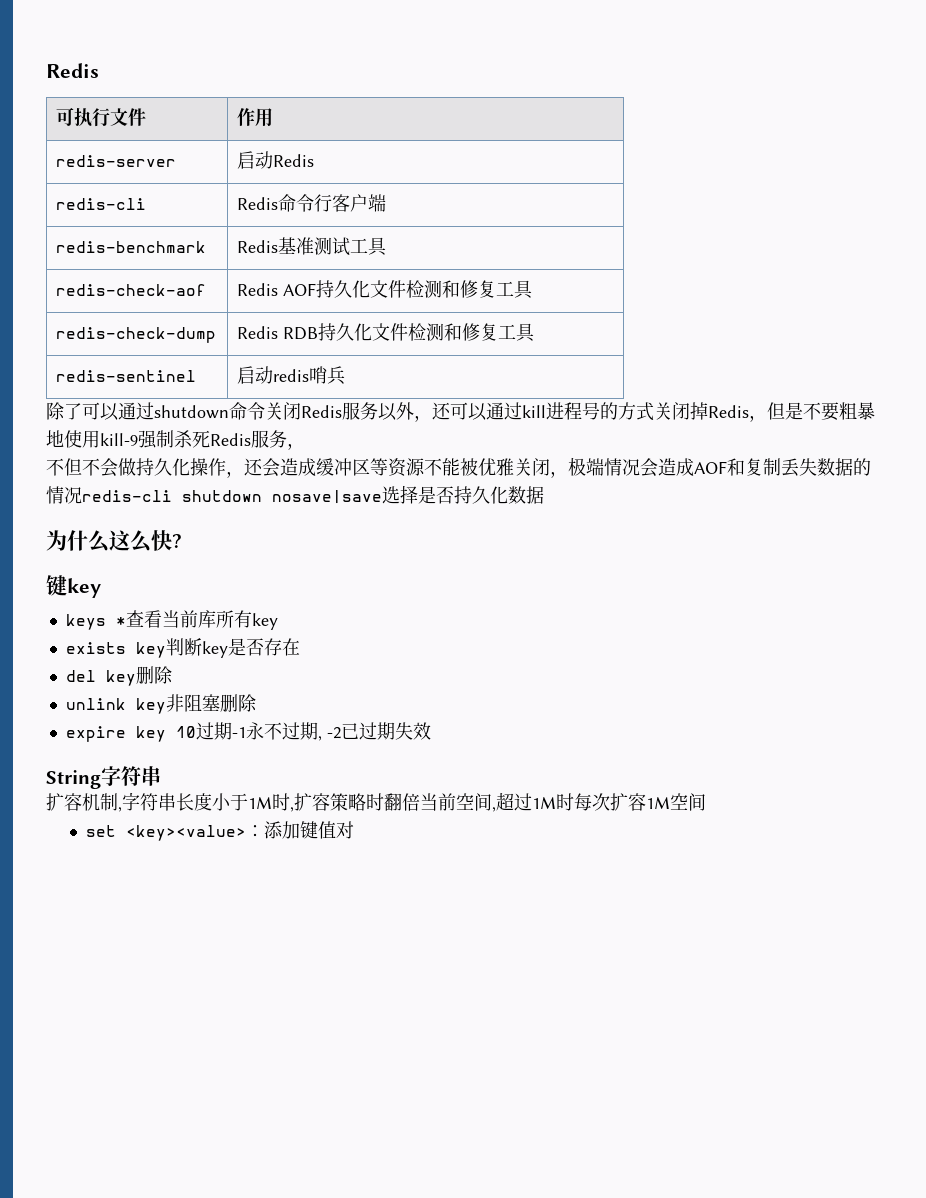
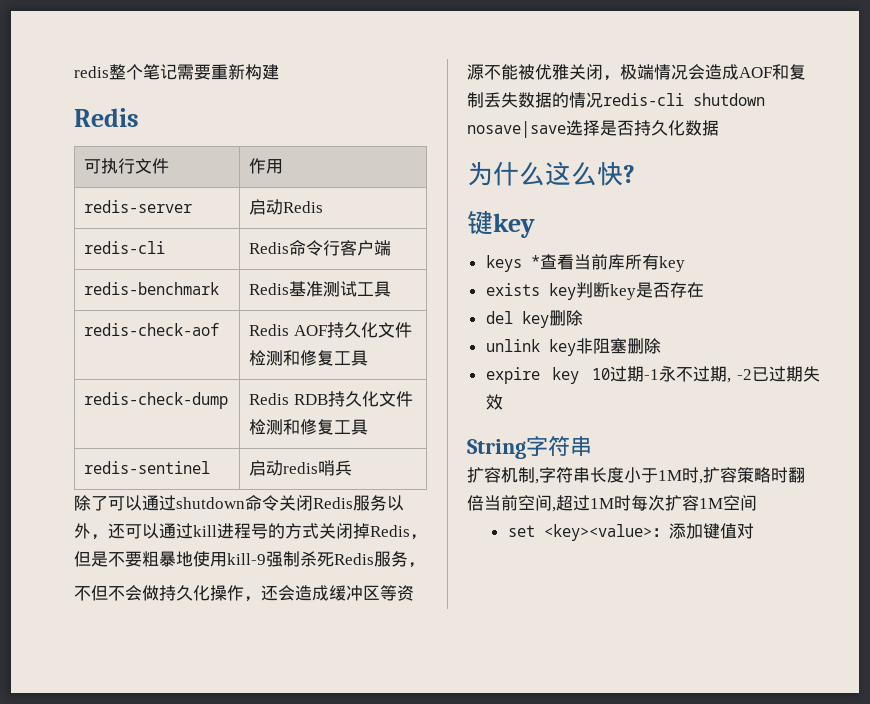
+ redis整个笔记需要重新构建

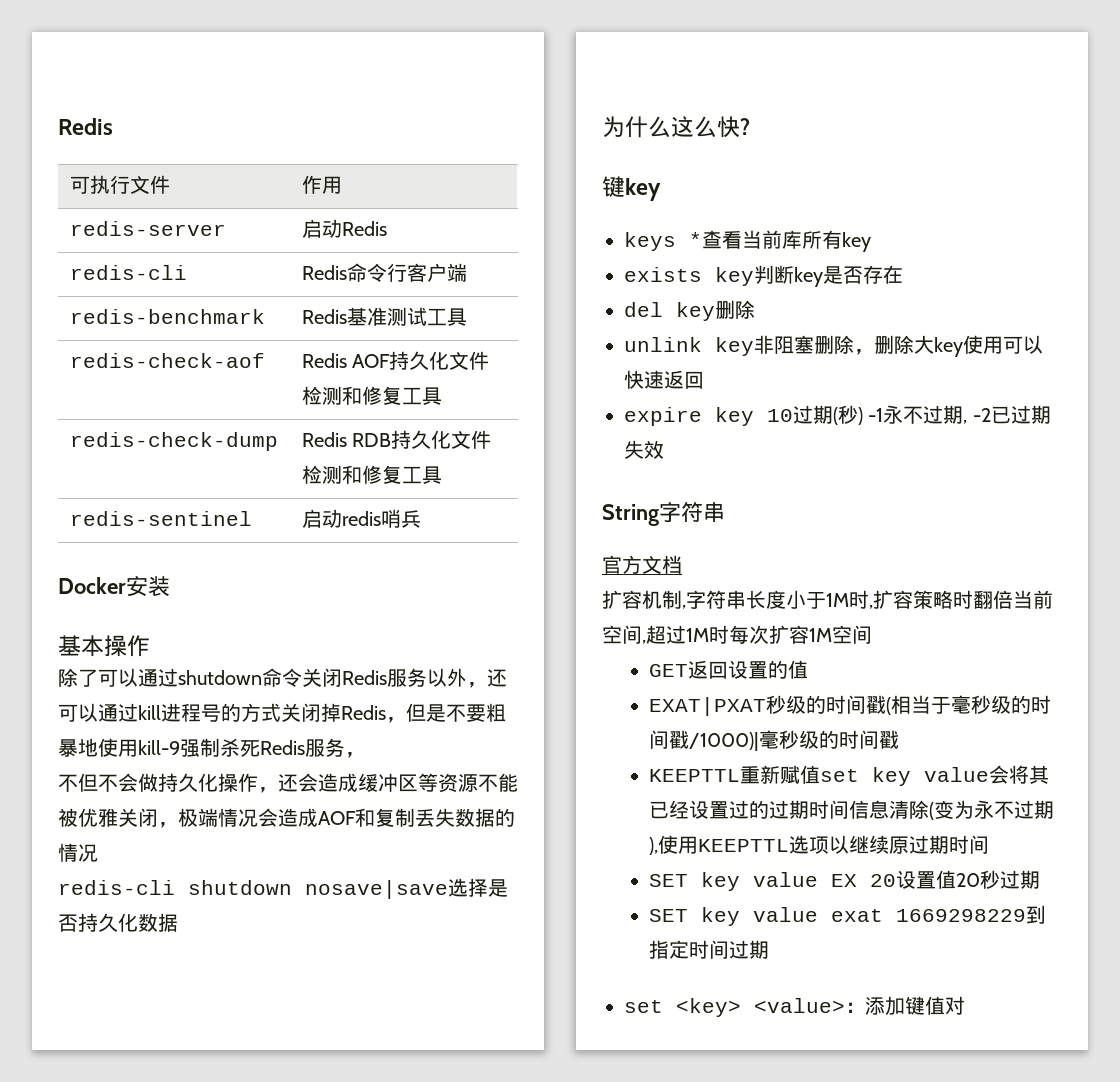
- redis整个笔记需要重新构建
+ Docker安装
+ 基本操作
- 不但不会做持久化操作，还会造成缓冲区等资源不能被优雅关闭，极端情况会造成AOF和复制丢失数据的情况redis-cli shutdown nosave|save选择是否持久化数据
+ 不但不会做持久化操作，还会造成缓冲区等资源不能被优雅关闭，极端情况会造成AOF和复制丢失数据的情况
+ redis-cli shutdown nosave|save选择是否持久化数据
- unlink key非阻塞删除
+ unlink key非阻塞删除，删除大key使用可以快速返回
- expire key 10过期-1永不过期, -2已过期失效
+ expire key 10过期(秒) -1永不过期, -2已过期失效
+ 官方文档
- set <key><value>：添加键值对
+ GET返回设置的值
+ EXAT|PXAT秒级的时间戳(相当于毫秒级的时间戳/1000)|毫秒级的时间戳
+ KEEPTTL重新赋值set key value会将其已经设置过的过期时间信息清除(变为永不过期),使用KEEPTTL选项以继续原过期时间
+ SET key value EX 20设置值20秒过期
+ SET key value exat 1669298229到指定时间过期
+ set <key> <value>：添加键值对

